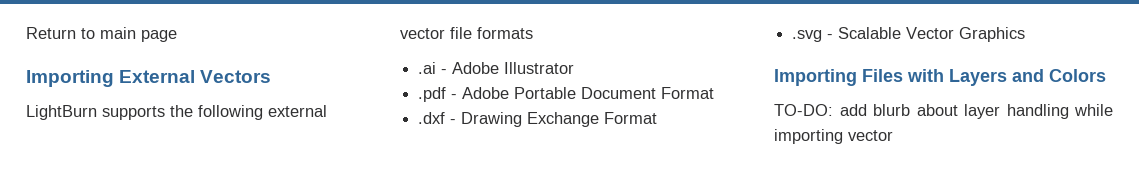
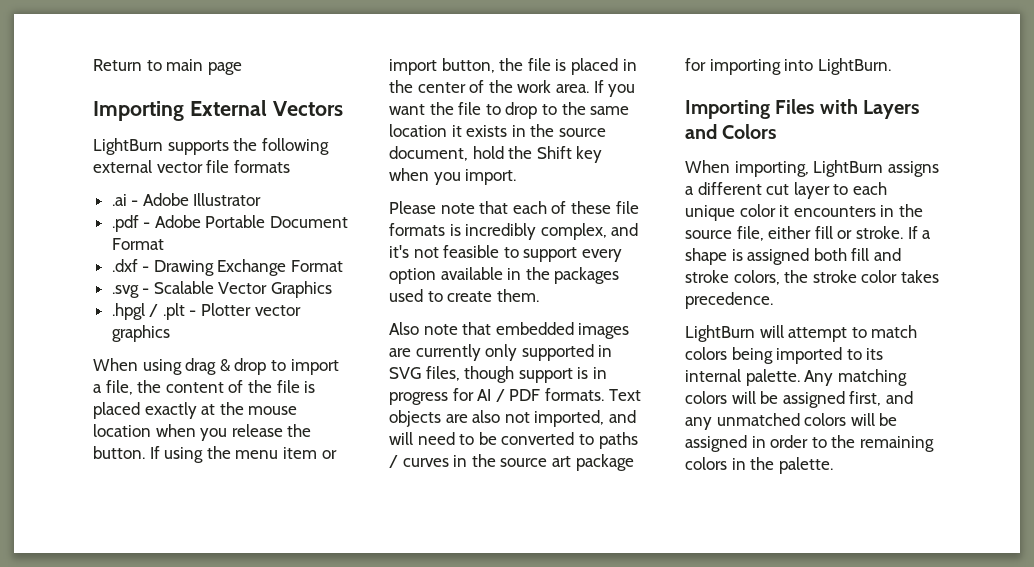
+ .hpgl / .plt - Plotter vector graphics
+ When using drag & drop to import a file, the content of the file is placed exactly at the mouse location when you release the button. If using the menu item or import button, the file is placed in the center of the work area. If you want the file to drop to the same location it exists in the source document, hold the Shift key when you import.
+ Please note that each of these file formats is incredibly complex, and it's not feasible to support every option available in the packages used to create them.
+ Also note that embedded images are currently only supported in SVG files, though support is in progress for AI / PDF formats. Text objects are also not imported, and will need to be converted to paths / curves in the source art package for importing into LightBurn.
- TO-DO: add blurb about layer handling while importing vector
+ When importing, LightBurn assigns a different cut layer to each unique color it encounters in the source file, either fill or stroke. If a shape is assigned both fill and stroke colors, the stroke color takes precedence.
+ LightBurn will attempt to match colors being imported to its internal palette. Any matching colors will be assigned first, and any unmatched colors will be assigned in order to the remaining colors in the palette.

